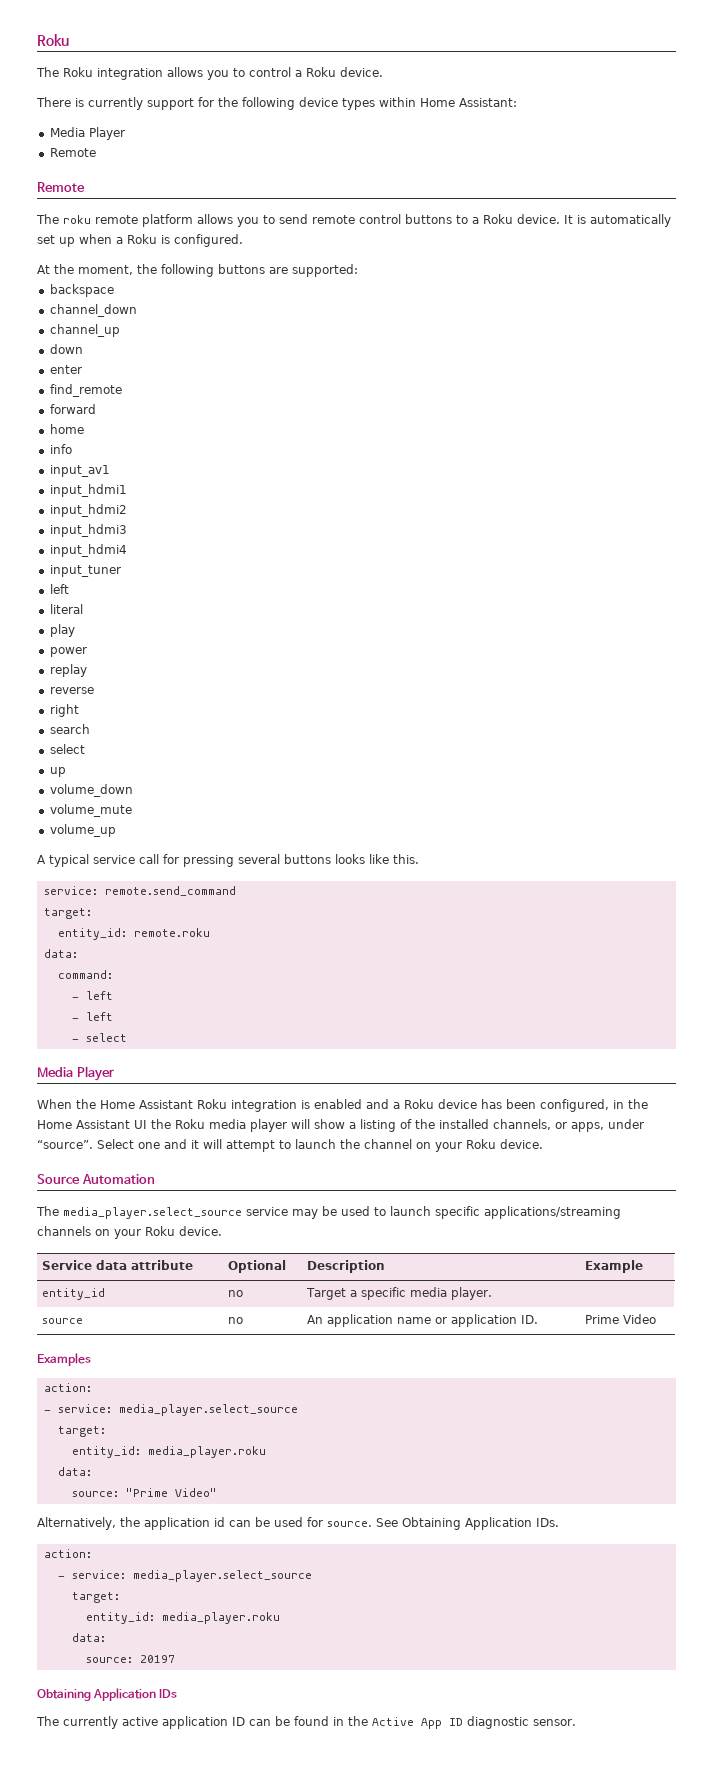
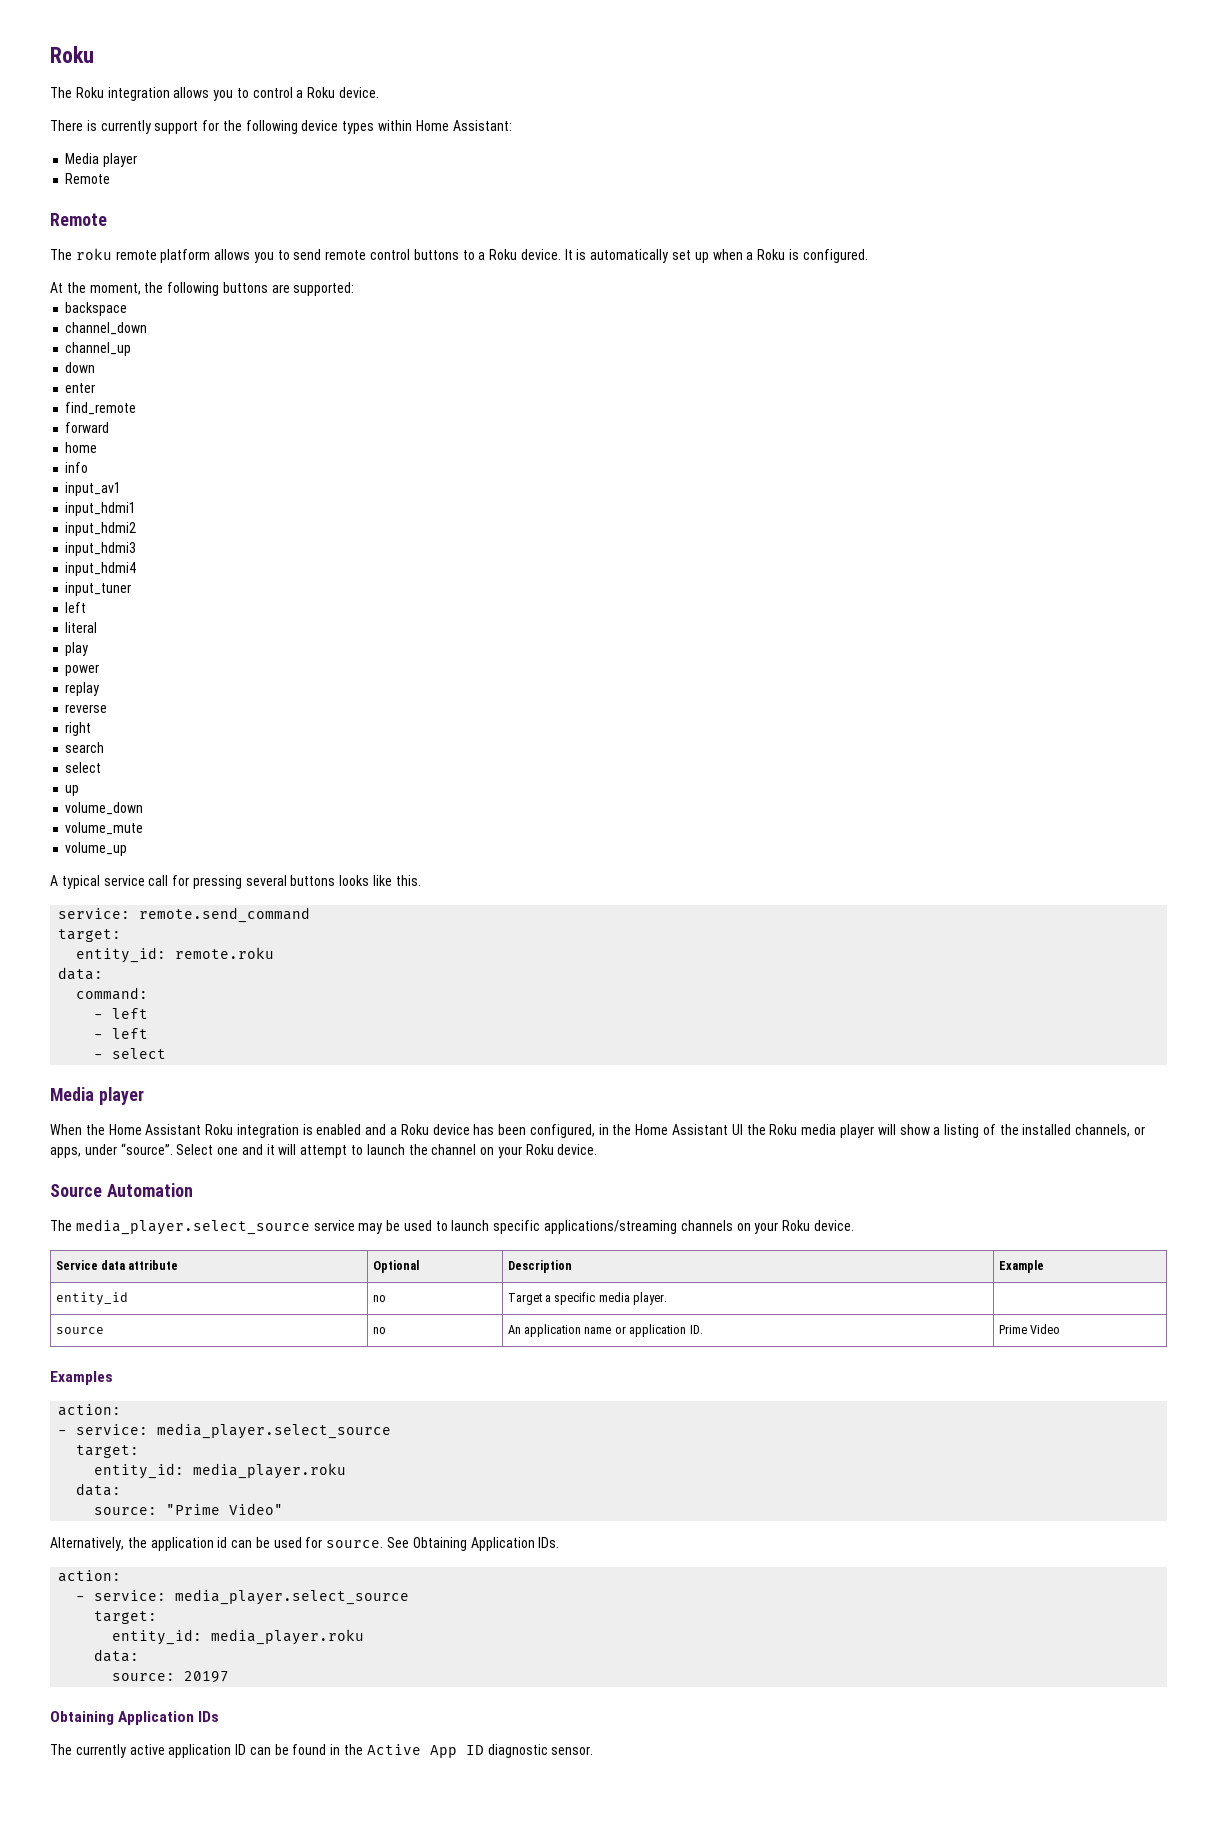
  There is currently support for the following device types within Home Assistant:
- Media Player
+ Media player
  - select
- Media Player
+ Media player

